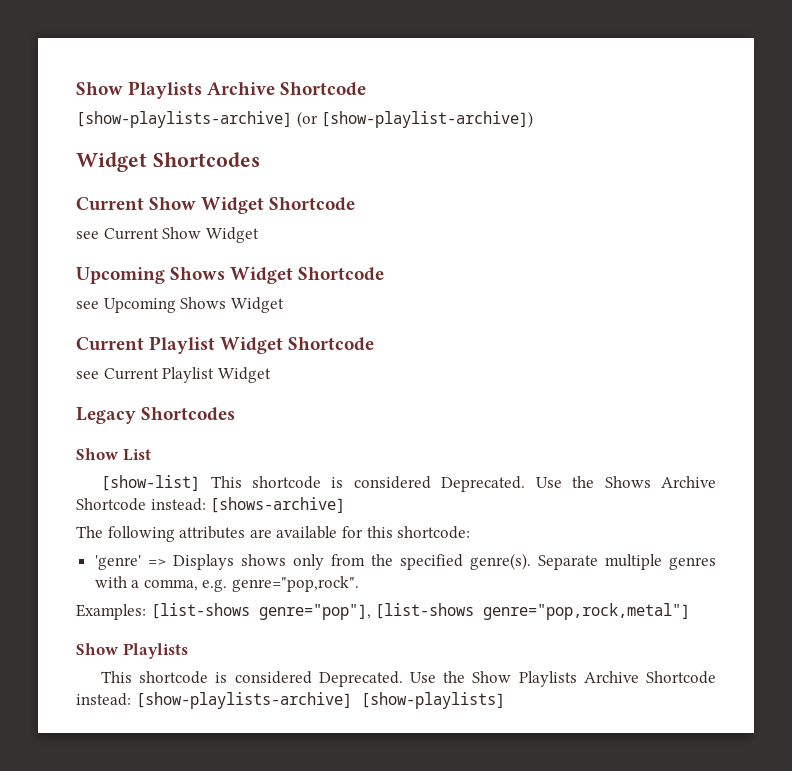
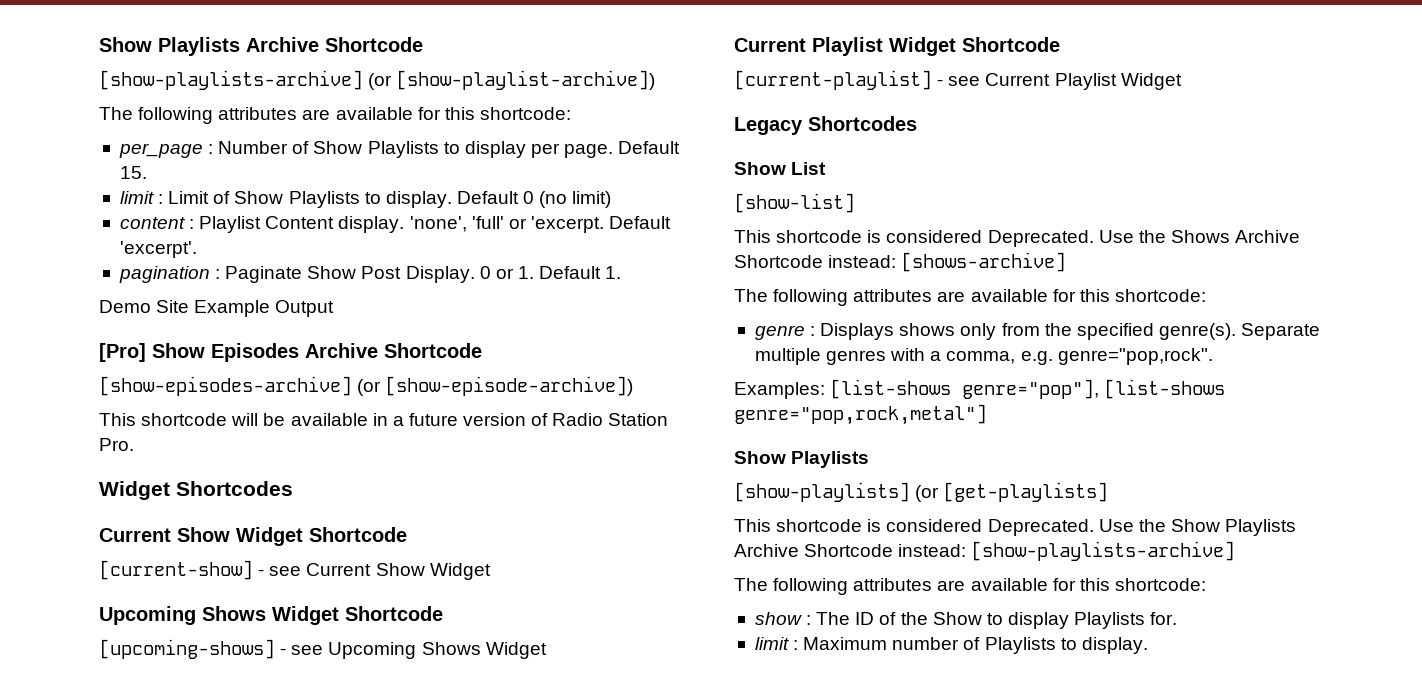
  [show-playlists-archive] (or [show-playlist-archive])
+ The following attributes are available for this shortcode:
+ per_page : Number of Show Playlists to display per page. Default 15.
+ limit : Limit of Show Playlists to display. Default 0 (no limit)
+ content : Playlist Content display. 'none', 'full' or 'excerpt. Default 'excerpt'.
+ pagination : Paginate Show Post Display. 0 or 1. Default 1.
+ Demo Site Example Output
+ [Pro] Show Episodes Archive Shortcode
+ [show-episodes-archive] (or [show-episode-archive])
+ This shortcode will be available in a future version of Radio Station Pro.
- see Current Show Widget
+ [current-show] - see Current Show Widget
- see Upcoming Shows Widget
+ [upcoming-shows] - see Upcoming Shows Widget
- see Current Playlist Widget
+ [current-playlist] - see Current Playlist Widget
- [show-list] This shortcode is considered Deprecated.
+ [show-list]
+ This shortcode is considered Deprecated.
- 'genre' => Displays shows only from the specified genre(s).
+ genre : Displays shows only from the specified genre(s).
+ [show-playlists] (or [get-playlists]
- Use the Show Playlists Archive Shortcode instead: [show-playlists-archive] [show-playlists]
+ Use the Show Playlists Archive Shortcode instead: [show-playlists-archive]
+ The following attributes are available for this shortcode:
+ show : The ID of the Show to display Playlists for.
+ limit : Maximum number of Playlists to display.

